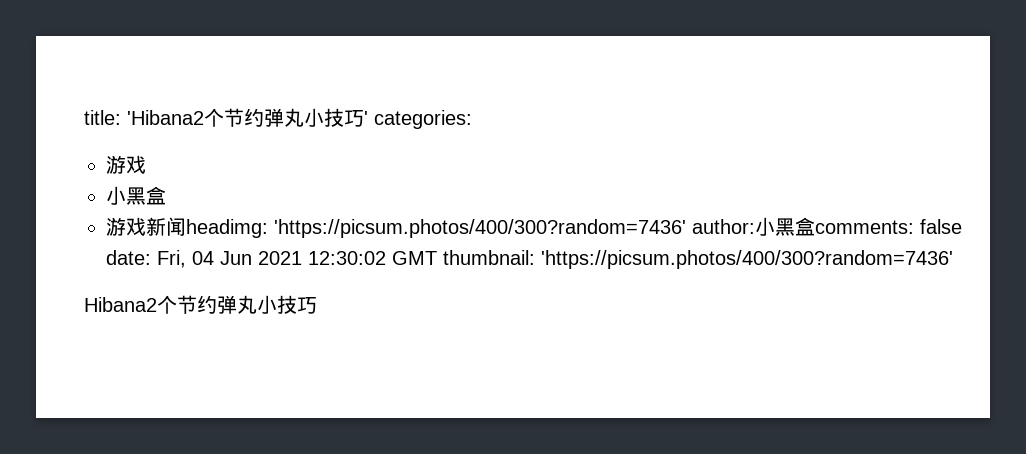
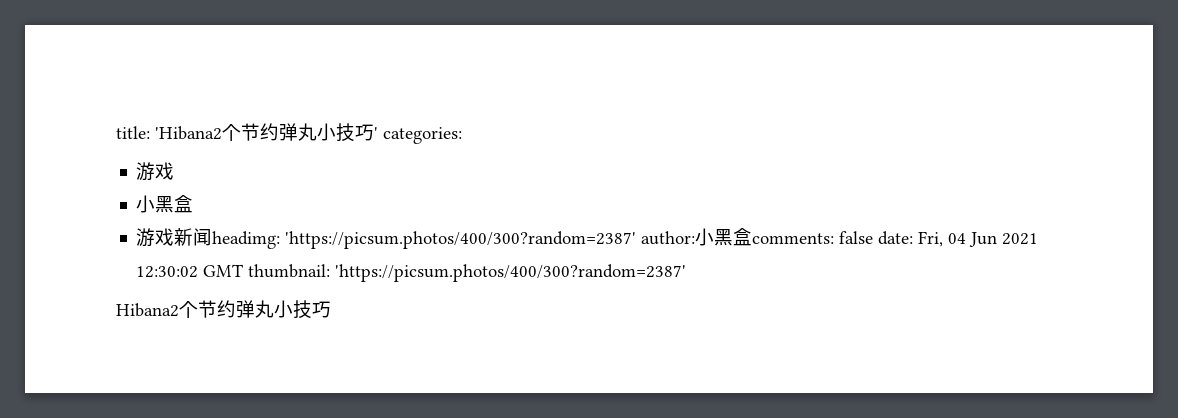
- 游戏新闻headimg: 'https://picsum.photos/400/300?random=7436' author:小黑盒comments: false date: Fri, 04 Jun 2021 12:30:02 GMT thumbnail: 'https://picsum.photos/400/300?random=7436'
+ 游戏新闻headimg: 'https://picsum.photos/400/300?random=2387' author:小黑盒comments: false date: Fri, 04 Jun 2021 12:30:02 GMT thumbnail: 'https://picsum.photos/400/300?random=2387'

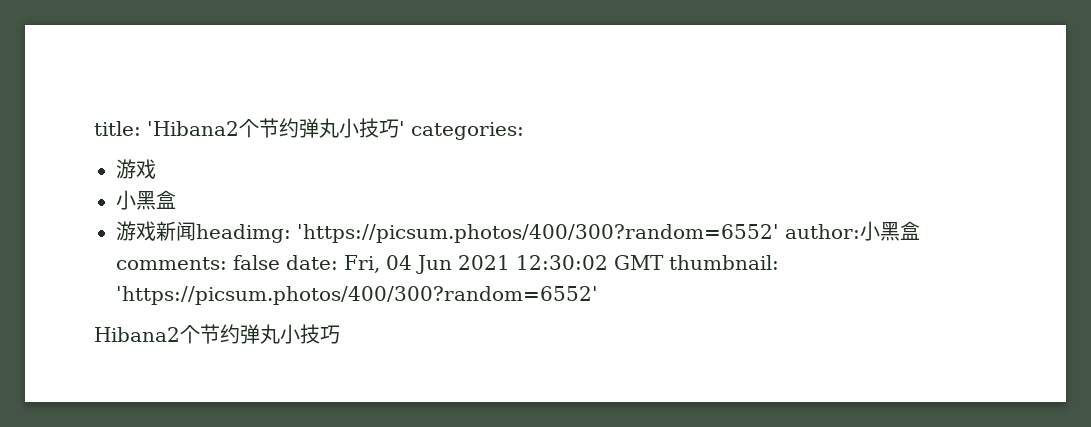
- 游戏新闻headimg: 'https://picsum.photos/400/300?random=2387' author:小黑盒comments: false date: Fri, 04 Jun 2021 12:30:02 GMT thumbnail: 'https://picsum.photos/400/300?random=2387'
+ 游戏新闻headimg: 'https://picsum.photos/400/300?random=6552' author:小黑盒comments: false date: Fri, 04 Jun 2021 12:30:02 GMT thumbnail: 'https://picsum.photos/400/300?random=6552'

